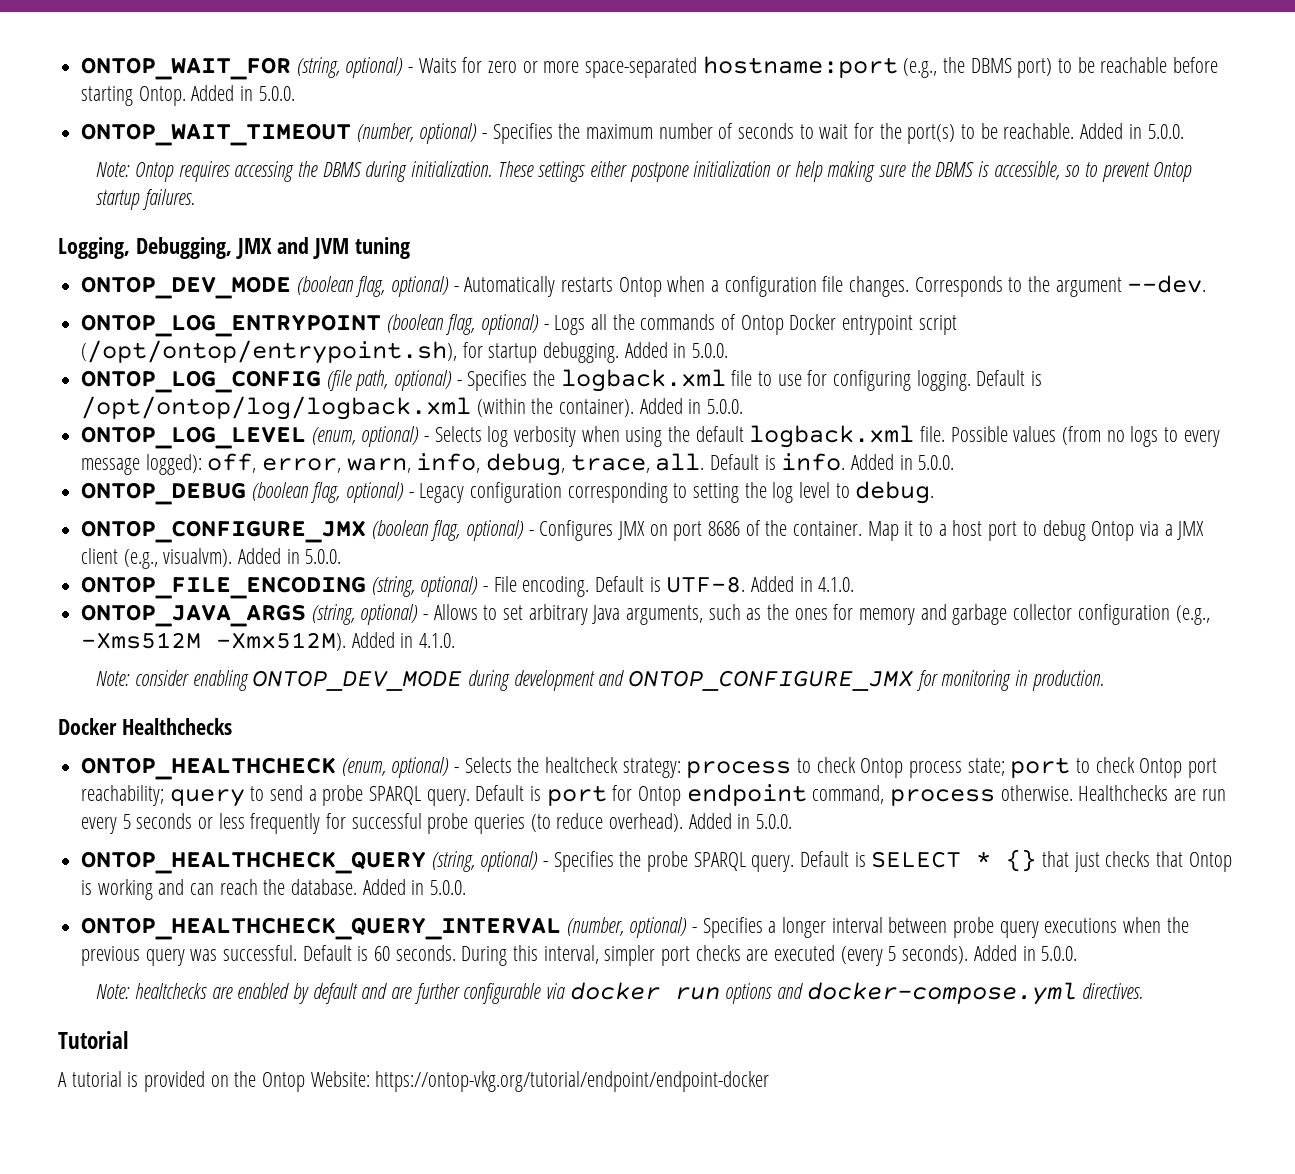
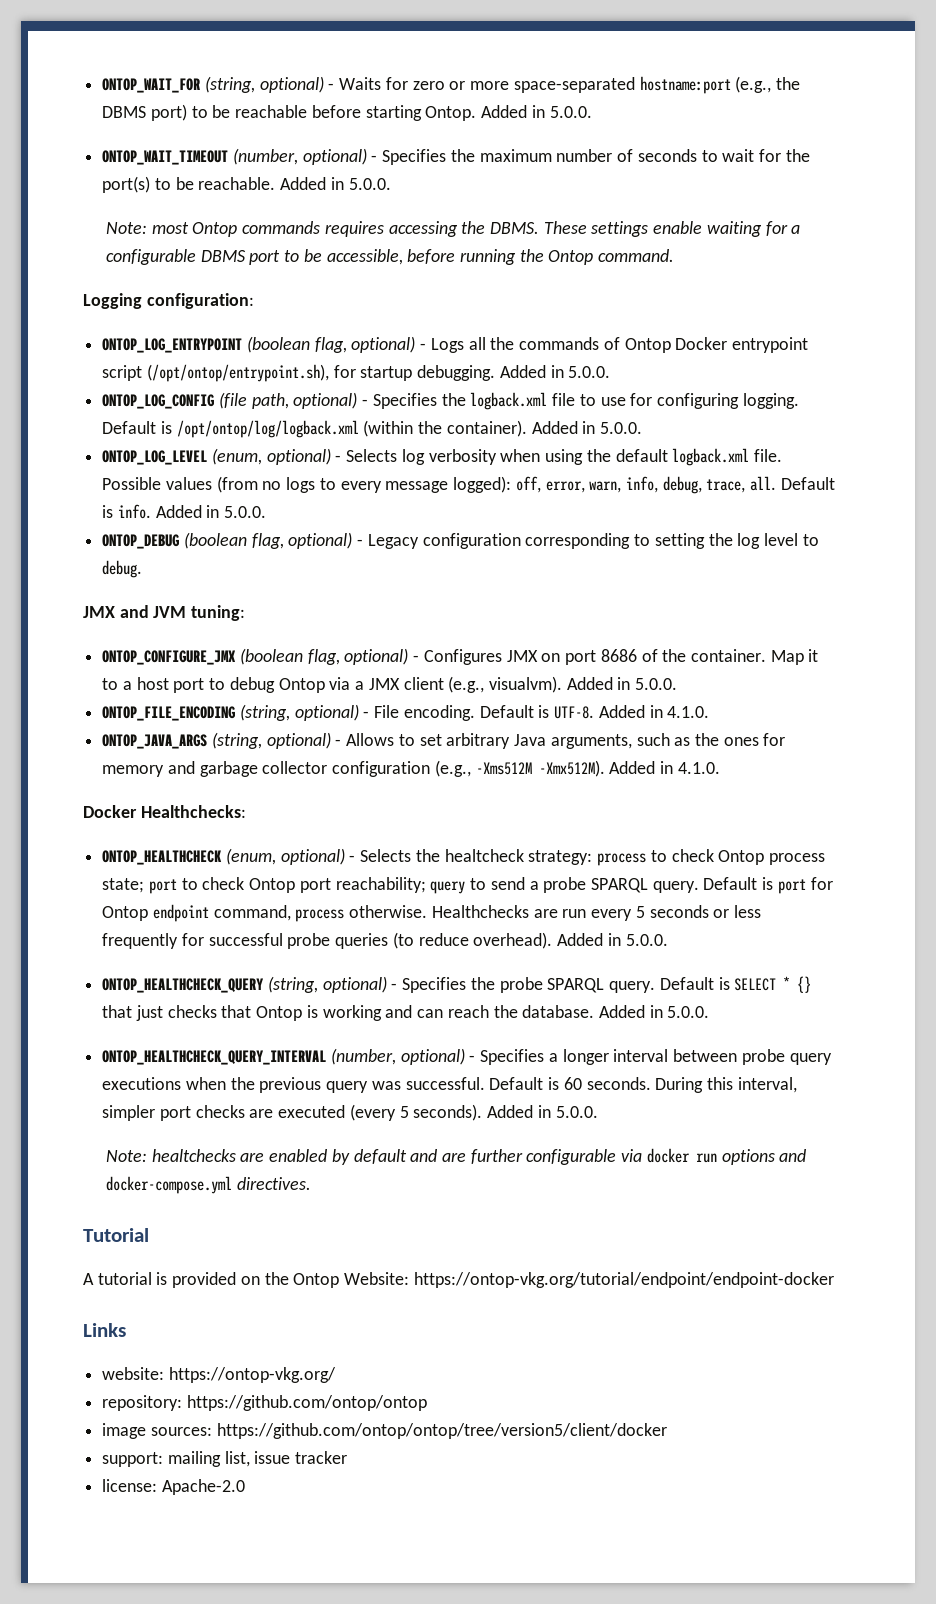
- Note: Ontop requires accessing the DBMS during initialization. These settings either postpone initialization or help making sure the DBMS is accessible, so to prevent Ontop startup failures.
- Logging, Debugging, JMX and JVM tuning
- ONTOP_DEV_MODE (boolean flag, optional) - Automatically restarts Ontop when a configuration file changes. Corresponds to the argument --dev.
+ Note: most Ontop commands requires accessing the DBMS. These settings enable waiting for a configurable DBMS port to be accessible, before running the Ontop command.
+ Logging configuration:
+ JMX and JVM tuning:
- Note: consider enabling ONTOP_DEV_MODE during development and ONTOP_CONFIGURE_JMX for monitoring in production.
- Docker Healthchecks
+ Docker Healthchecks:
+ Links
+ website: https://ontop-vkg.org/
+ repository: https://github.com/ontop/ontop
+ image sources: https://github.com/ontop/ontop/tree/version5/client/docker
+ support: mailing list, issue tracker
+ license: Apache-2.0

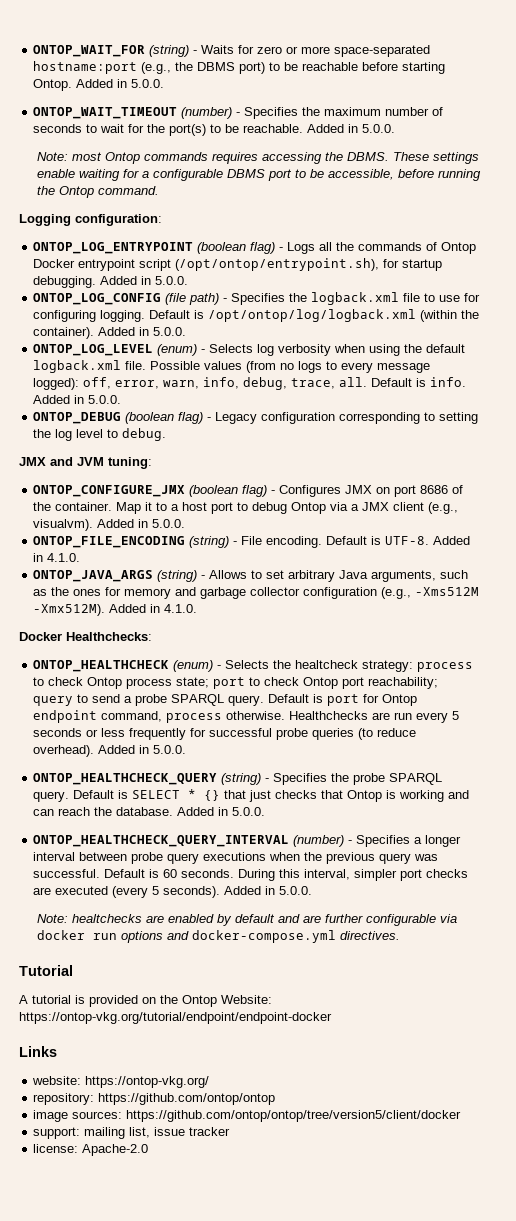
- ONTOP_WAIT_FOR (string, optional) - Waits for zero or more space-separated hostname:port (e.g., the DBMS port) to be reachable before starting Ontop.
+ ONTOP_WAIT_FOR (string) - Waits for zero or more space-separated hostname:port (e.g., the DBMS port) to be reachable before starting Ontop.
- ONTOP_WAIT_TIMEOUT (number, optional) - Specifies the maximum number of seconds to wait for the port(s) to be reachable.
+ ONTOP_WAIT_TIMEOUT (number) - Specifies the maximum number of seconds to wait for the port(s) to be reachable.
- ONTOP_LOG_ENTRYPOINT (boolean flag, optional) - Logs all the commands of Ontop Docker entrypoint script (/opt/ontop/entrypoint.sh), for startup debugging.
+ ONTOP_LOG_ENTRYPOINT (boolean flag) - Logs all the commands of Ontop Docker entrypoint script (/opt/ontop/entrypoint.sh), for startup debugging.
- ONTOP_LOG_CONFIG (file path, optional) - Specifies the logback.xml file to use for configuring logging.
+ ONTOP_LOG_CONFIG (file path) - Specifies the logback.xml file to use for configuring logging.
- ONTOP_LOG_LEVEL (enum, optional) - Selects log verbosity when using the default logback.xml file.
+ ONTOP_LOG_LEVEL (enum) - Selects log verbosity when using the default logback.xml file.
- ONTOP_DEBUG (boolean flag, optional) - Legacy configuration corresponding to setting the log level to debug.
+ ONTOP_DEBUG (boolean flag) - Legacy configuration corresponding to setting the log level to debug.
- ONTOP_CONFIGURE_JMX (boolean flag, optional) - Configures JMX on port 8686 of the container.
+ ONTOP_CONFIGURE_JMX (boolean flag) - Configures JMX on port 8686 of the container.
- ONTOP_FILE_ENCODING (string, optional) - File encoding.
+ ONTOP_FILE_ENCODING (string) - File encoding.
- ONTOP_JAVA_ARGS (string, optional) - Allows to set arbitrary Java arguments, such as the ones for memory and garbage collector configuration (e.g., -Xms512M -Xmx512M).
+ ONTOP_JAVA_ARGS (string) - Allows to set arbitrary Java arguments, such as the ones for memory and garbage collector configuration (e.g., -Xms512M -Xmx512M).
- ONTOP_HEALTHCHECK (enum, optional) - Selects the healtcheck strategy: process to check Ontop process state; port to check Ontop port reachability; query to send a probe SPARQL query.
+ ONTOP_HEALTHCHECK (enum) - Selects the healtcheck strategy: process to check Ontop process state; port to check Ontop port reachability; query to send a probe SPARQL query.
- ONTOP_HEALTHCHECK_QUERY (string, optional) - Specifies the probe SPARQL query.
+ ONTOP_HEALTHCHECK_QUERY (string) - Specifies the probe SPARQL query.
- ONTOP_HEALTHCHECK_QUERY_INTERVAL (number, optional) - Specifies a longer interval between probe query executions when the previous query was successful.
+ ONTOP_HEALTHCHECK_QUERY_INTERVAL (number) - Specifies a longer interval between probe query executions when the previous query was successful.

